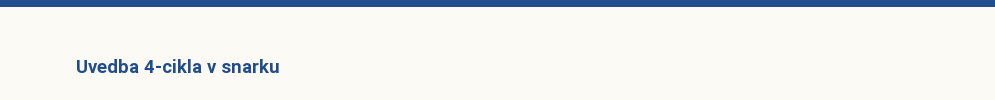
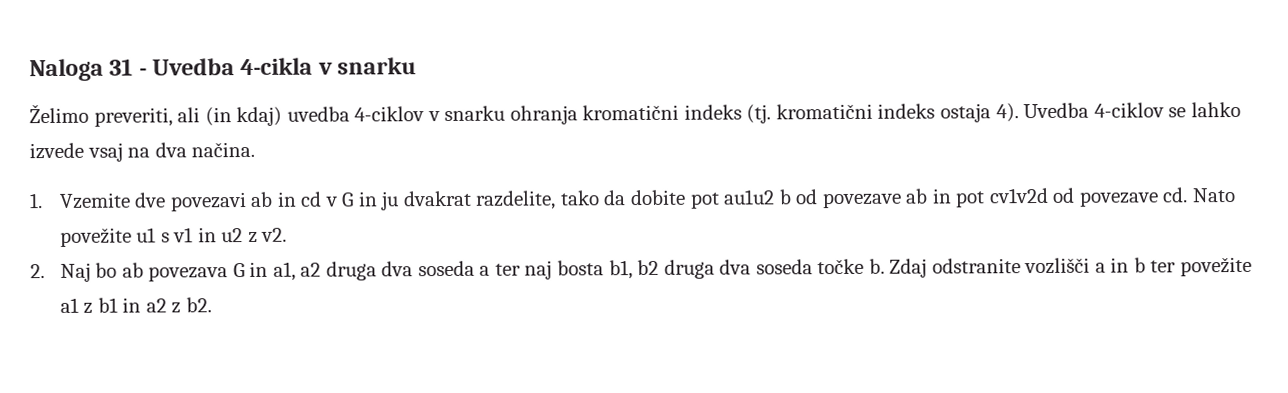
- Uvedba 4-cikla v snarku
+ Naloga 31 - Uvedba 4-cikla v snarku
+ Želimo preveriti, ali (in kdaj) uvedba 4-ciklov v snarku ohranja kromatični indeks (tj. kromatični indeks ostaja 4). Uvedba 4-ciklov se lahko izvede vsaj na dva načina.
+ 1. Vzemite dve povezavi ab in cd v G in ju dvakrat razdelite, tako da dobite pot au1u2 b od povezave ab in pot cv1v2d od povezave cd. Nato povežite u1 s v1 in u2 z v2.
+ 2. Naj bo ab povezava G in a1, a2 druga dva soseda a ter naj bosta b1, b2 druga dva soseda točke b. Zdaj odstranite vozlišči a in b ter povežite a1 z b1 in a2 z b2.

